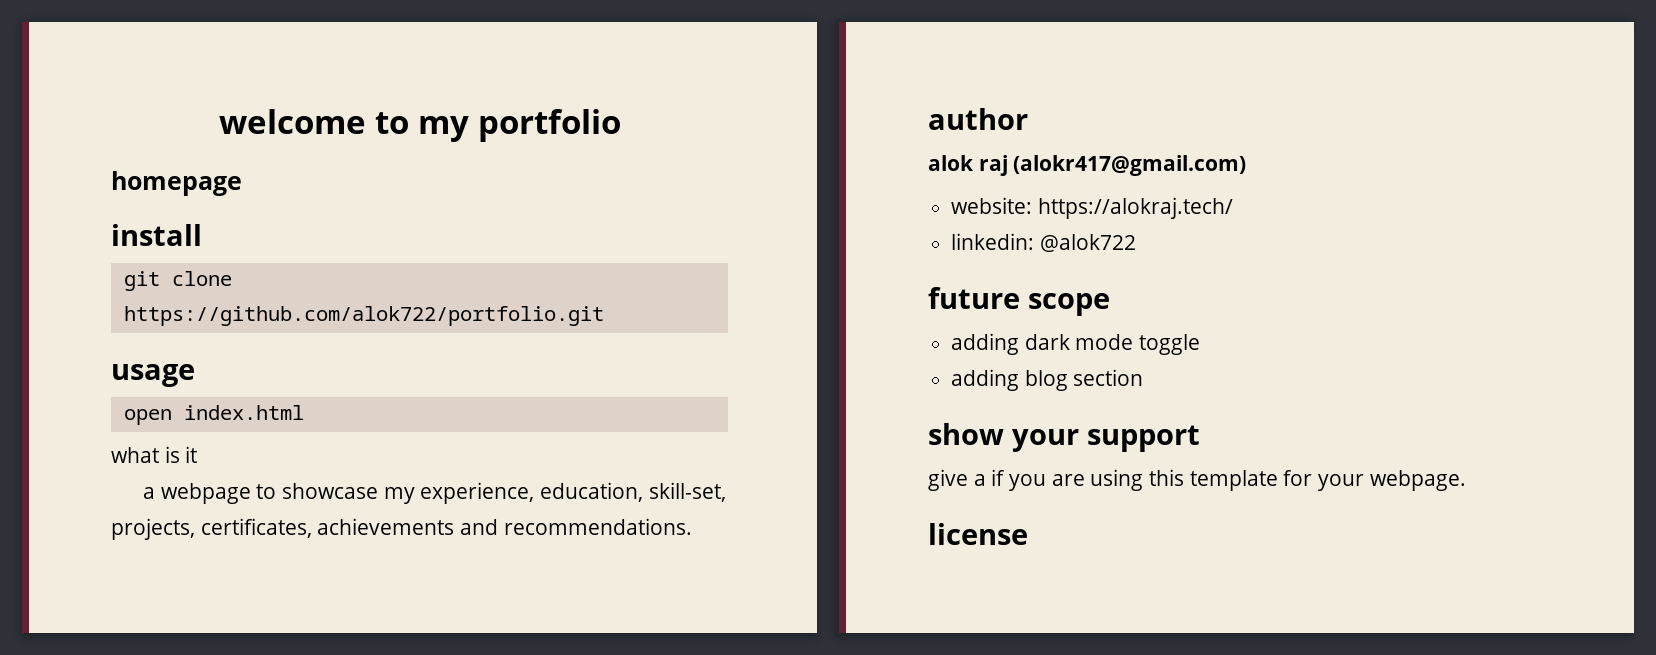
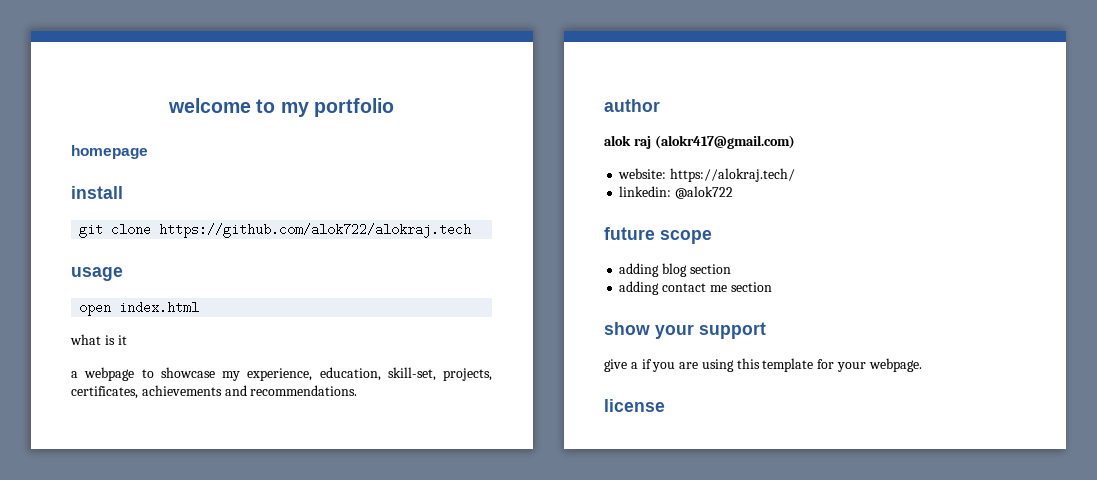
- git clone https://github.com/alok722/portfolio.git
+ git clone https://github.com/alok722/alokraj.tech
- adding dark mode toggle
  adding blog section
+ adding contact me section

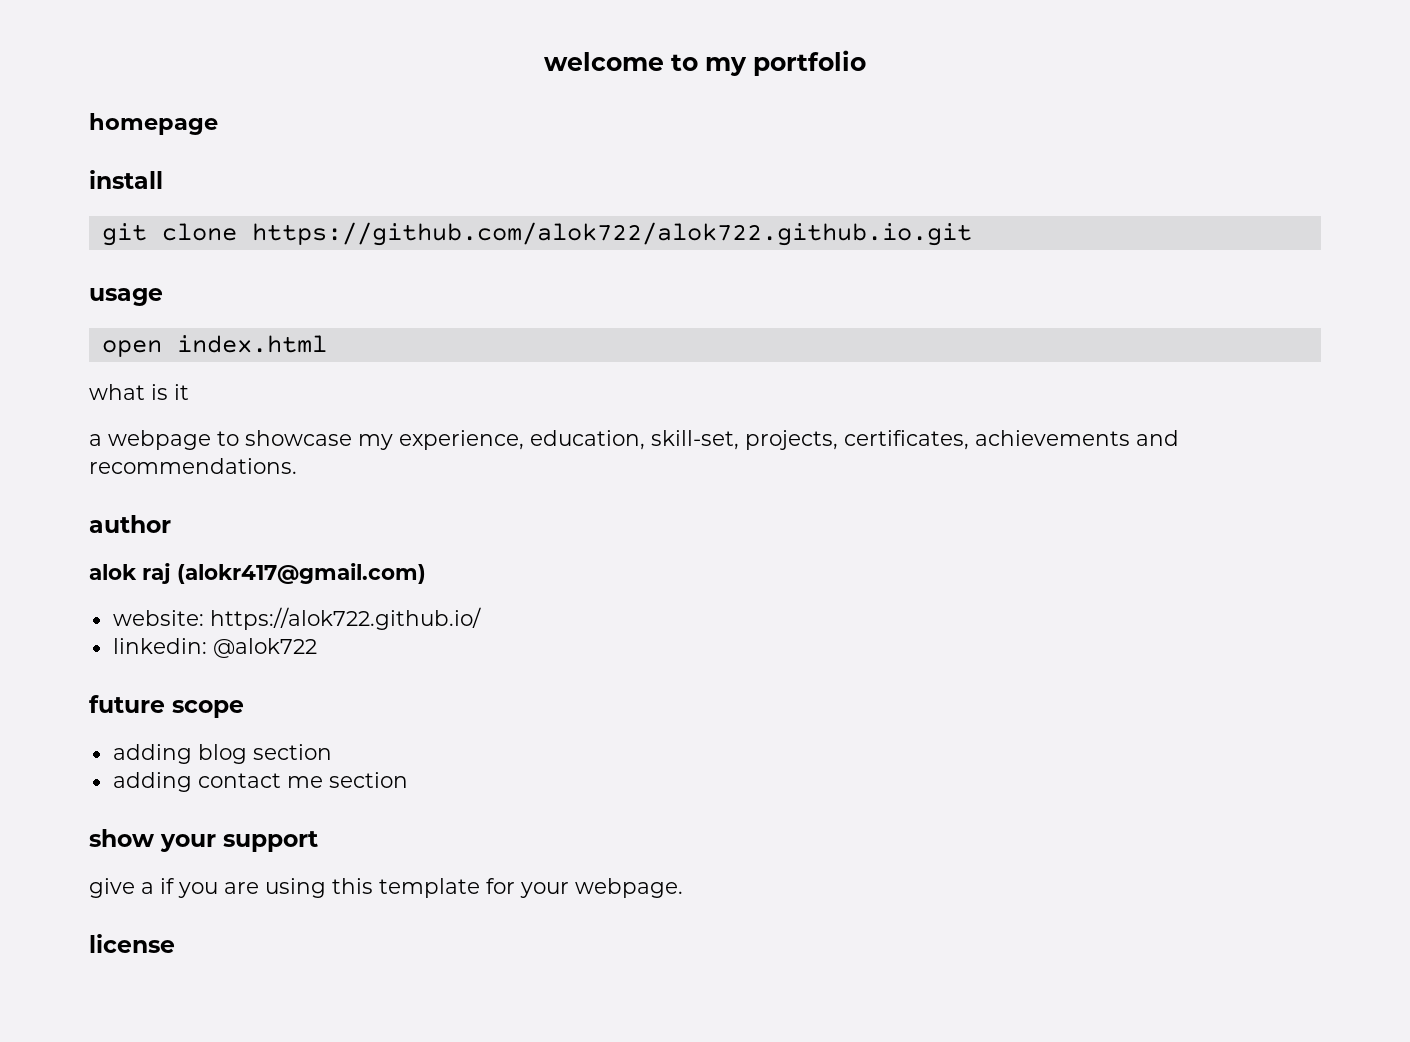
- git clone https://github.com/alok722/alokraj.tech
+ git clone https://github.com/alok722/alok722.github.io.git
- website: https://alokraj.tech/
+ website: https://alok722.github.io/

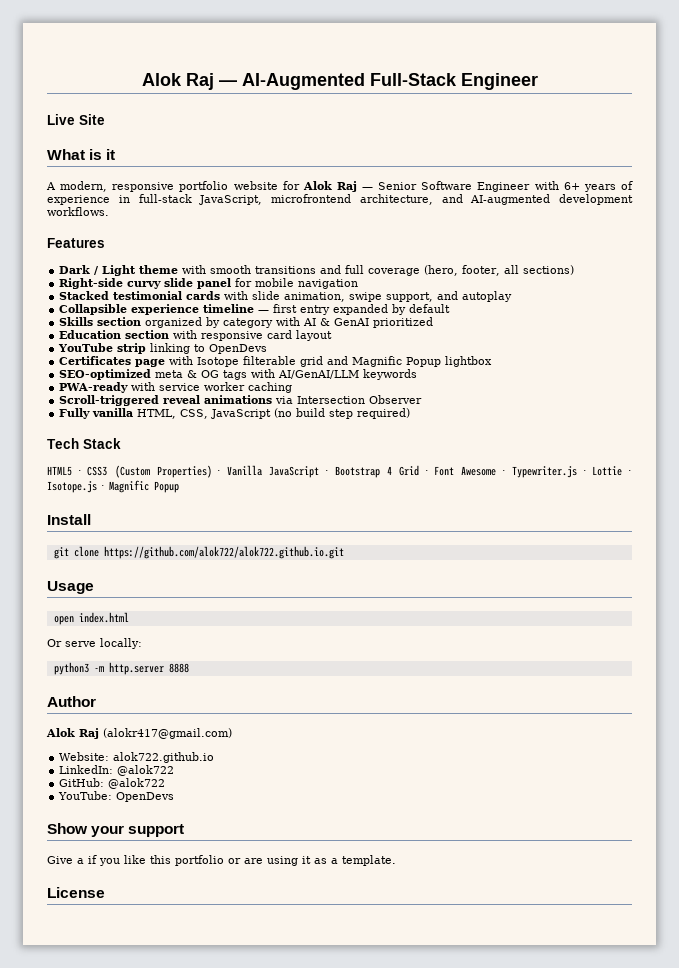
- welcome to my portfolio
- homepage
- install
+ Alok Raj — AI-Augmented Full-Stack Engineer
+ Live Site
+ What is it
+ A modern, responsive portfolio website for Alok Raj — Senior Software Engineer with 6+ years of experience in full-stack JavaScript, microfrontend architecture, and AI-augmented development workflows.
+ Features
+ Dark / Light theme with smooth transitions and full coverage (hero, footer, all sections)
+ Right-side curvy slide panel for mobile navigation
+ Stacked testimonial cards with slide animation, swipe support, and autoplay
+ Collapsible experience timeline — first entry expanded by default
+ Skills section organized by category with AI & GenAI prioritized
+ Education section with responsive card layout
+ YouTube strip linking to OpenDevs
+ Certificates page with Isotope filterable grid and Magnific Popup lightbox
+ SEO-optimized meta & OG tags with AI/GenAI/LLM keywords
+ PWA-ready with service worker caching
+ Scroll-triggered reveal animations via Intersection Observer
+ Fully vanilla HTML, CSS, JavaScript (no build step required)
+ Tech Stack
+ HTML5 · CSS3 (Custom Properties) · Vanilla JavaScript · Bootstrap 4 Grid · Font Awesome · Typewriter.js · Lottie · Isotope.js · Magnific Popup
+ Install
- usage
+ Usage
- what is it
- a webpage to showcase my experience, education, skill-set, projects, certificates, achievements and recommendations.
- author
- alok raj (alokr417@gmail.com)
- website: https://alok722.github.io/
- linkedin: @alok722
- future scope
- adding blog section
- adding contact me section
- show your support
+ Or serve locally:
+ python3 -m http.server 8888
+ Author
+ Alok Raj (alokr417@gmail.com)
+ Website: alok722.github.io
+ LinkedIn: @alok722
+ GitHub: @alok722
+ YouTube: OpenDevs
+ Show your support
- give a if you are using this template for your webpage.
- license
+ Give a if you like this portfolio or are using it as a template.
+ License

